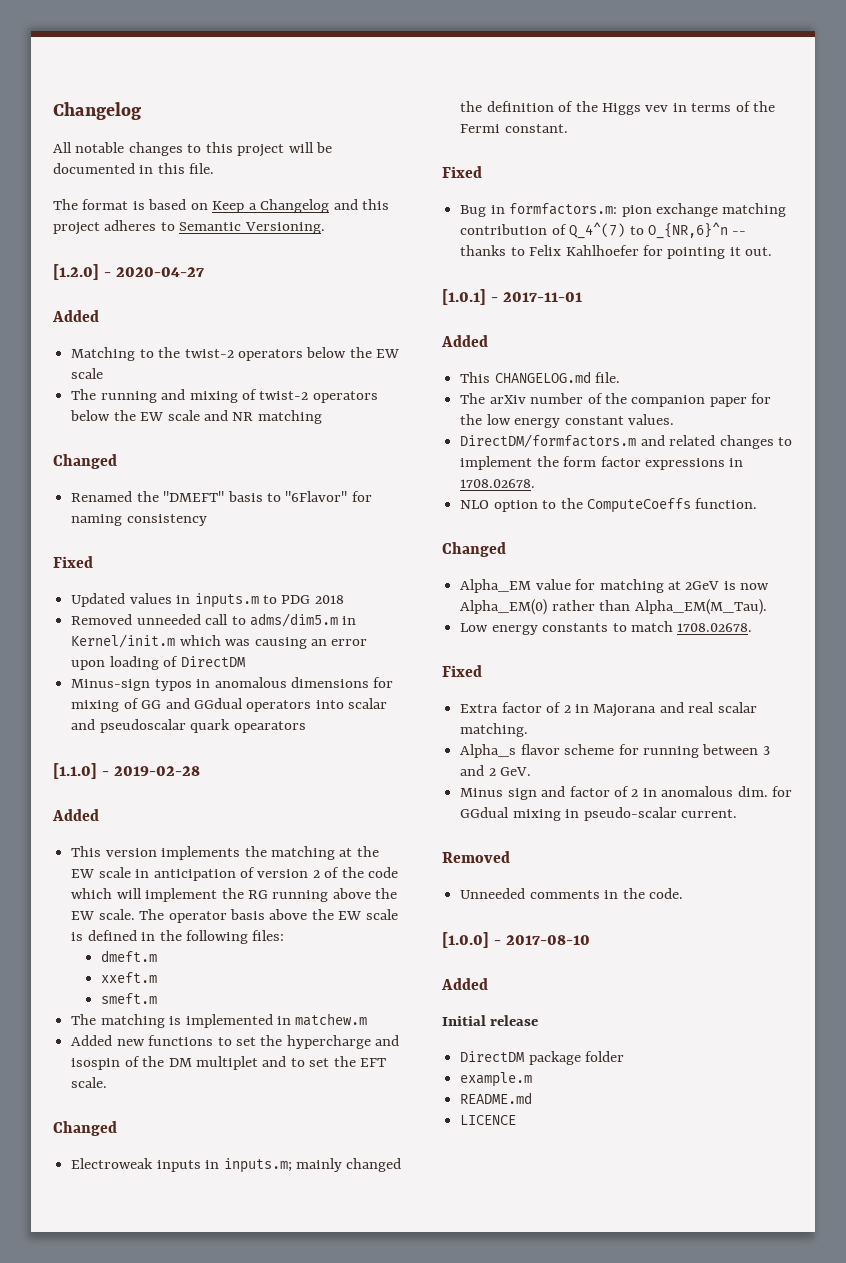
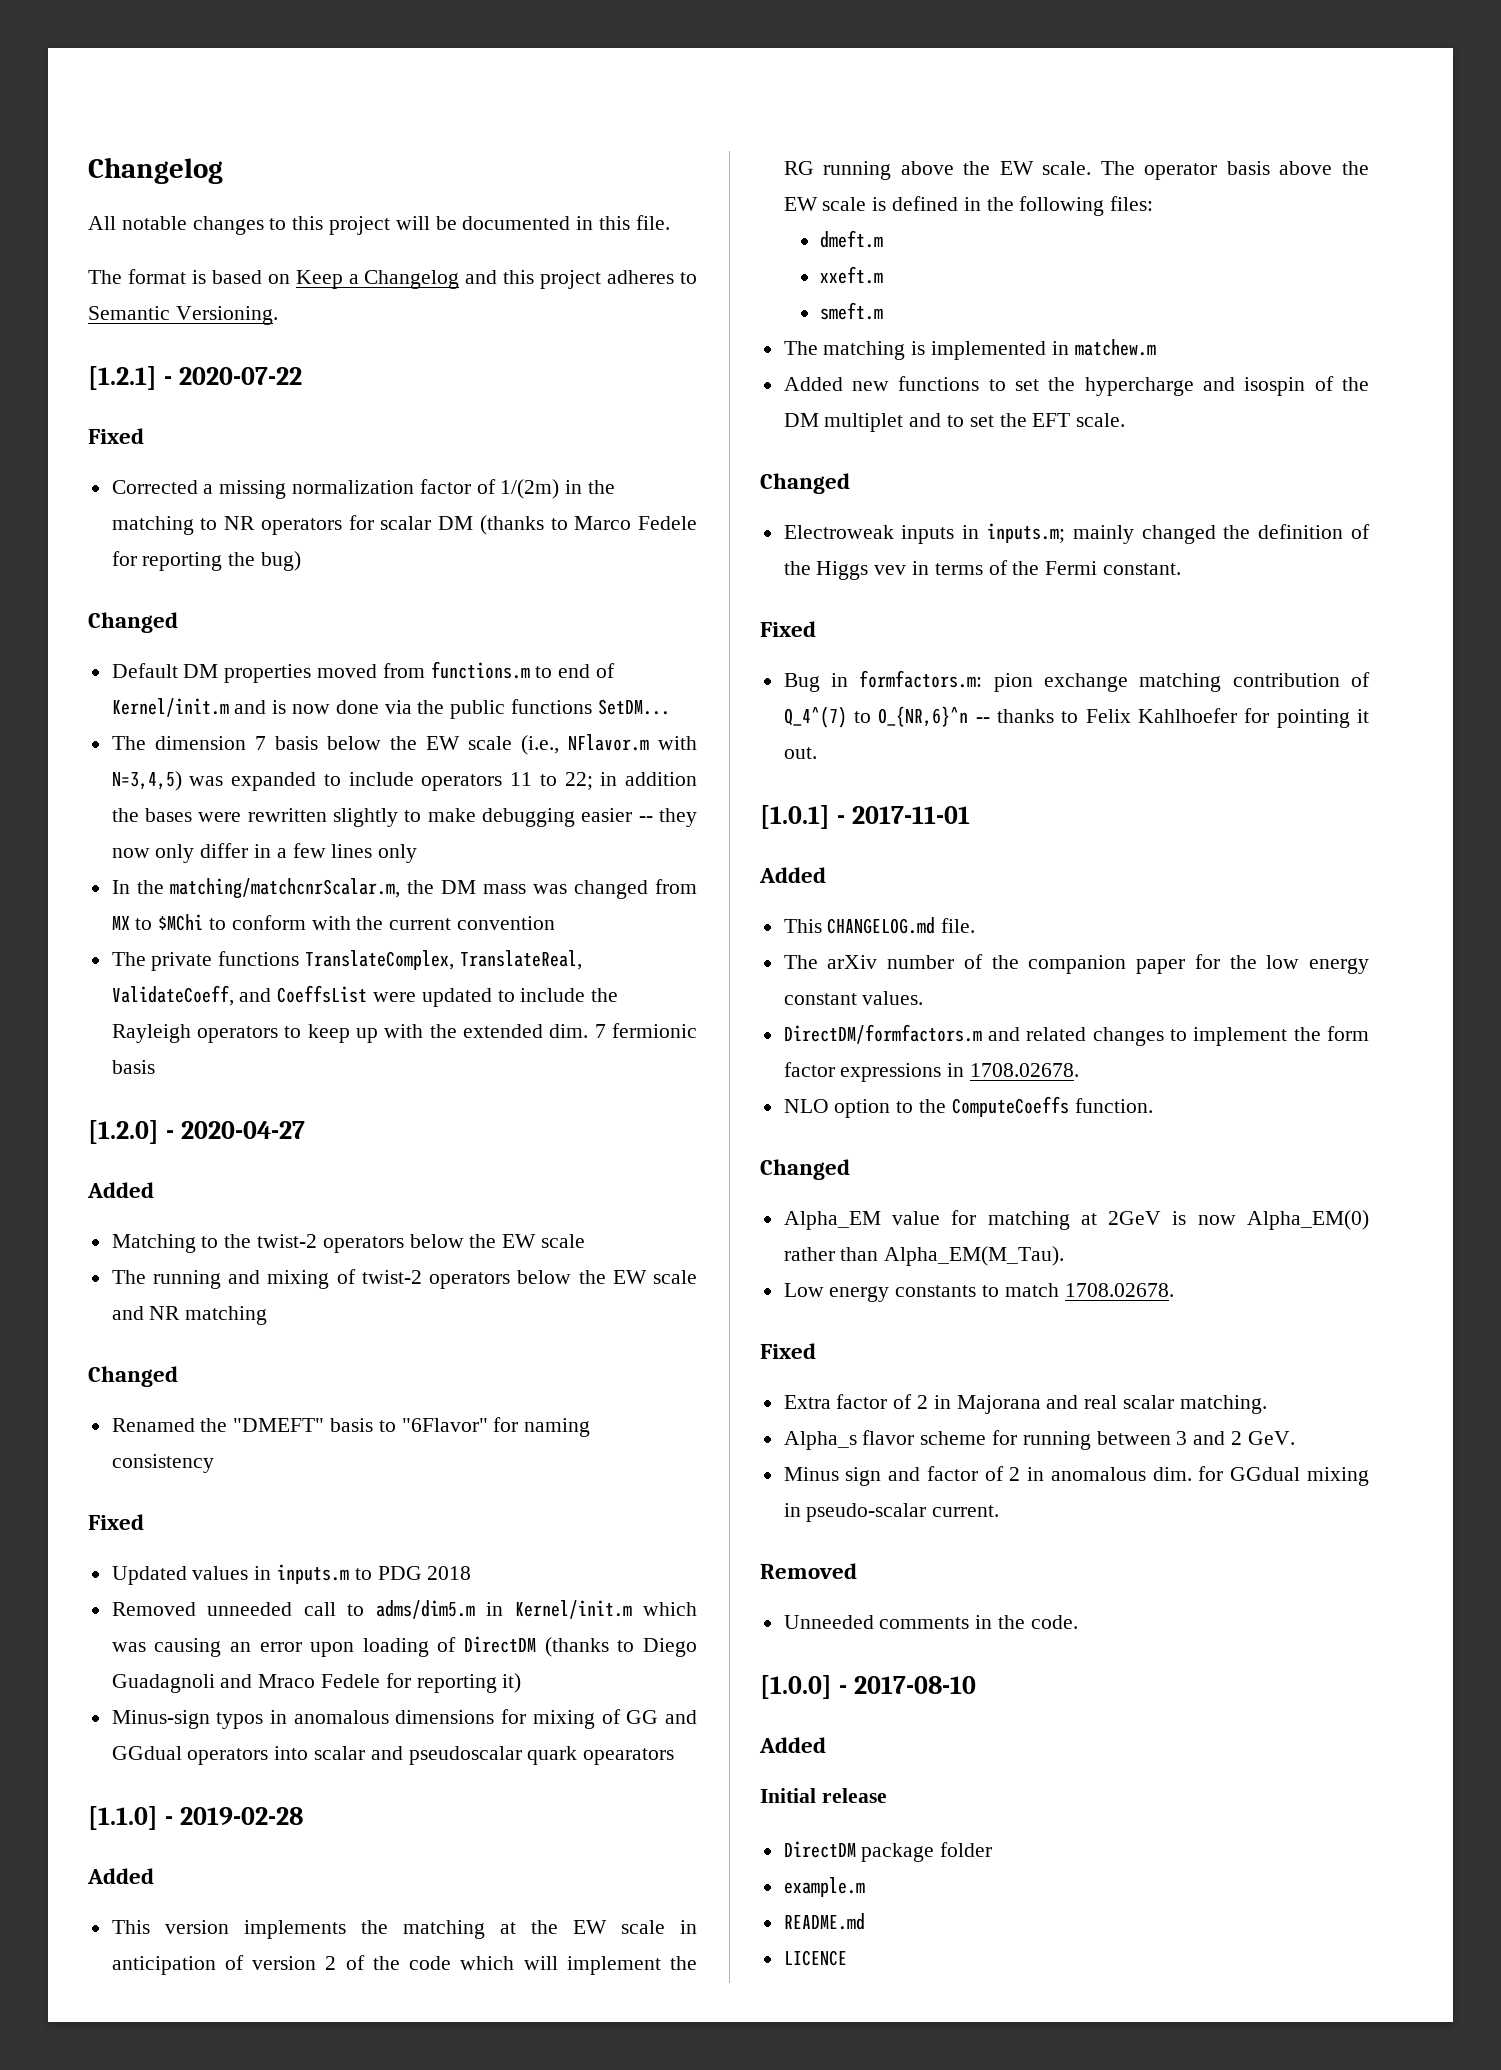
+ [1.2.1] - 2020-07-22
+ Fixed
+ Corrected a missing normalization factor of 1/(2m) in the matching to NR operators for scalar DM (thanks to Marco Fedele for reporting the bug)
+ Changed
+ Default DM properties moved from functions.m to end of Kernel/init.m and is now done via the public functions SetDM...
+ The dimension 7 basis below the EW scale (i.e., NFlavor.m with N=3,4,5) was expanded to include operators 11 to 22; in addition the bases were rewritten slightly to make debugging easier -- they now only differ in a few lines only
+ In the matching/matchcnrScalar.m, the DM mass was changed from MX to $MChi to conform with the current convention
+ The private functions TranslateComplex, TranslateReal, ValidateCoeff, and CoeffsList were updated to include the Rayleigh operators to keep up with the extended dim. 7 fermionic basis
- Removed unneeded call to adms/dim5.m in Kernel/init.m which was causing an error upon loading of DirectDM
+ Removed unneeded call to adms/dim5.m in Kernel/init.m which was causing an error upon loading of DirectDM (thanks to Diego Guadagnoli and Mraco Fedele for reporting it)

